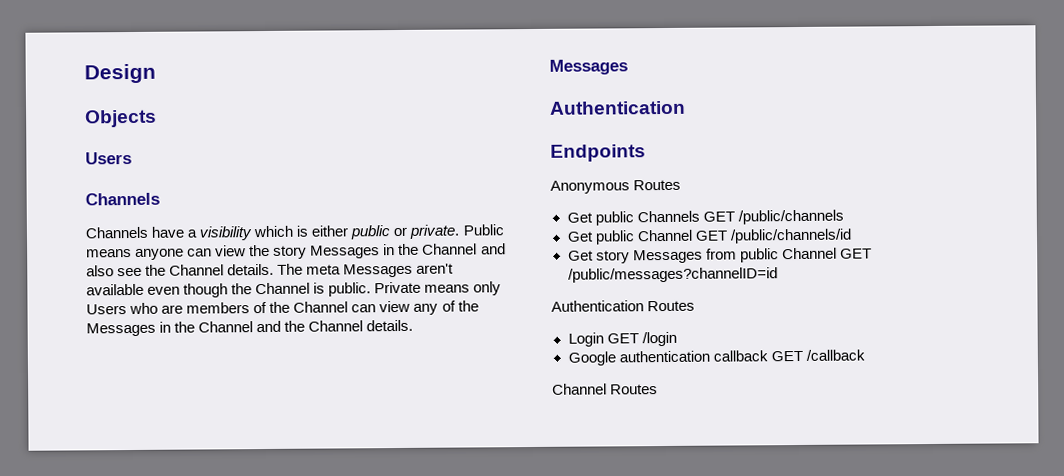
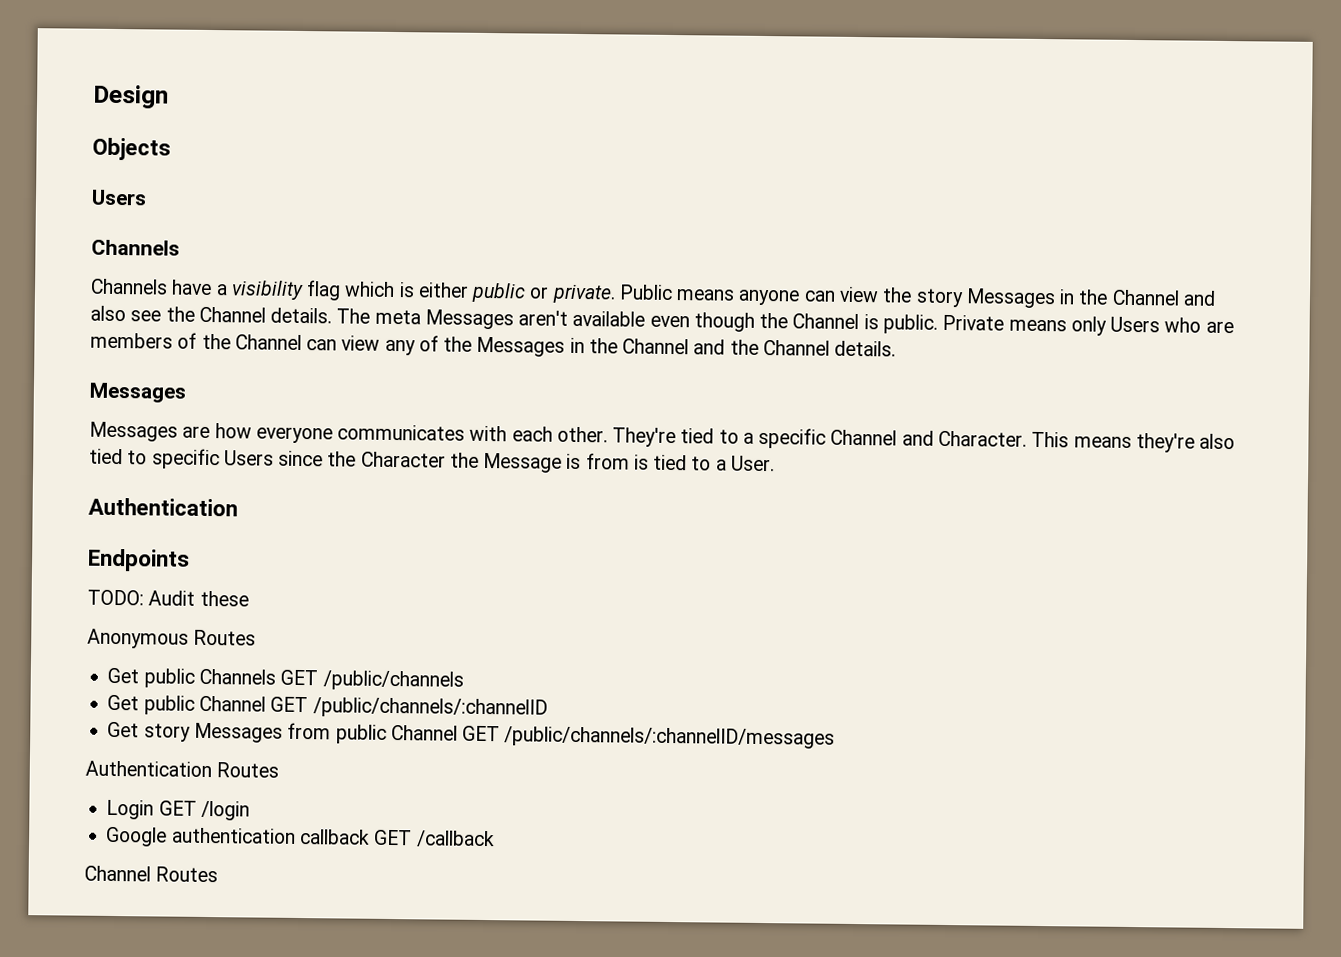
- Channels have a visibility which is either public or private.
+ Channels have a visibility flag which is either public or private.
+ Messages are how everyone communicates with each other. They're tied to a specific Channel and Character. This means they're also tied to specific Users since the Character the Message is from is tied to a User.
+ TODO: Audit these
- Get public Channel GET /public/channels/id
+ Get public Channel GET /public/channels/:channelID
- Get story Messages from public Channel GET /public/messages?channelID=id
+ Get story Messages from public Channel GET /public/channels/:channelID/messages

